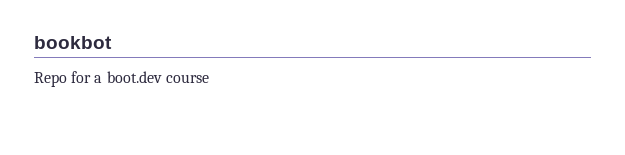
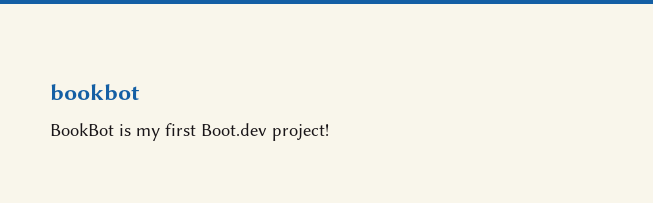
- Repo for a boot.dev course
+ BookBot is my first Boot.dev project!

